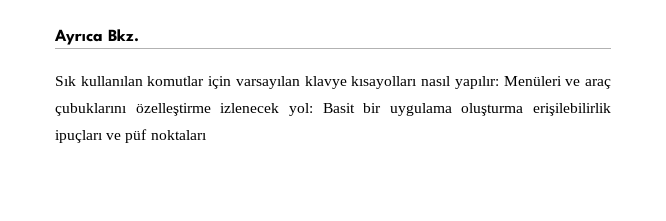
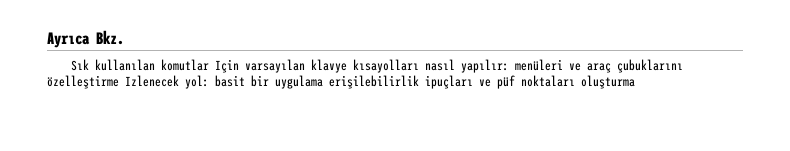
- Sık kullanılan komutlar için varsayılan klavye kısayolları nasıl yapılır: Menüleri ve araç çubuklarını özelleştirme izlenecek yol: Basit bir uygulama oluşturma erişilebilirlik ipuçları ve püf noktaları
+ Sık kullanılan komutlar Için varsayılan klavye kısayolları nasıl yapılır: menüleri ve araç çubuklarını özelleştirme Izlenecek yol: basit bir uygulama erişilebilirlik ipuçları ve püf noktaları oluşturma

